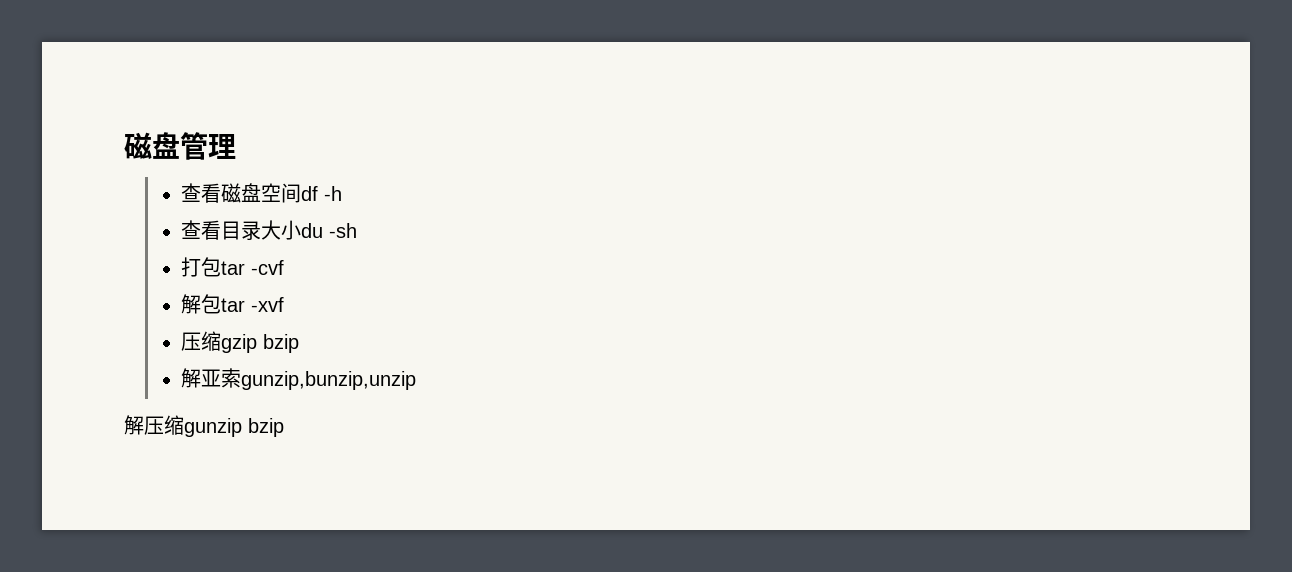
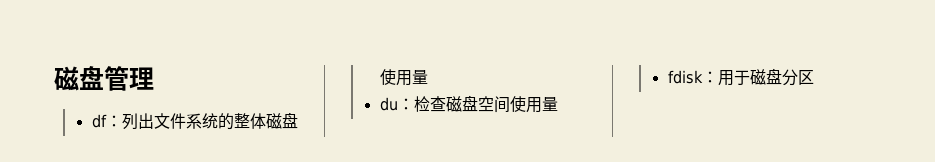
- 查看磁盘空间df -h
- 查看目录大小du -sh
- 打包tar -cvf
- 解包tar -xvf
- 压缩gzip bzip
- 解亚索gunzip,bunzip,unzip
- 解压缩gunzip bzip
+ df：列出文件系统的整体磁盘使用量
+ du：检查磁盘空间使用量
+ fdisk：用于磁盘分区

